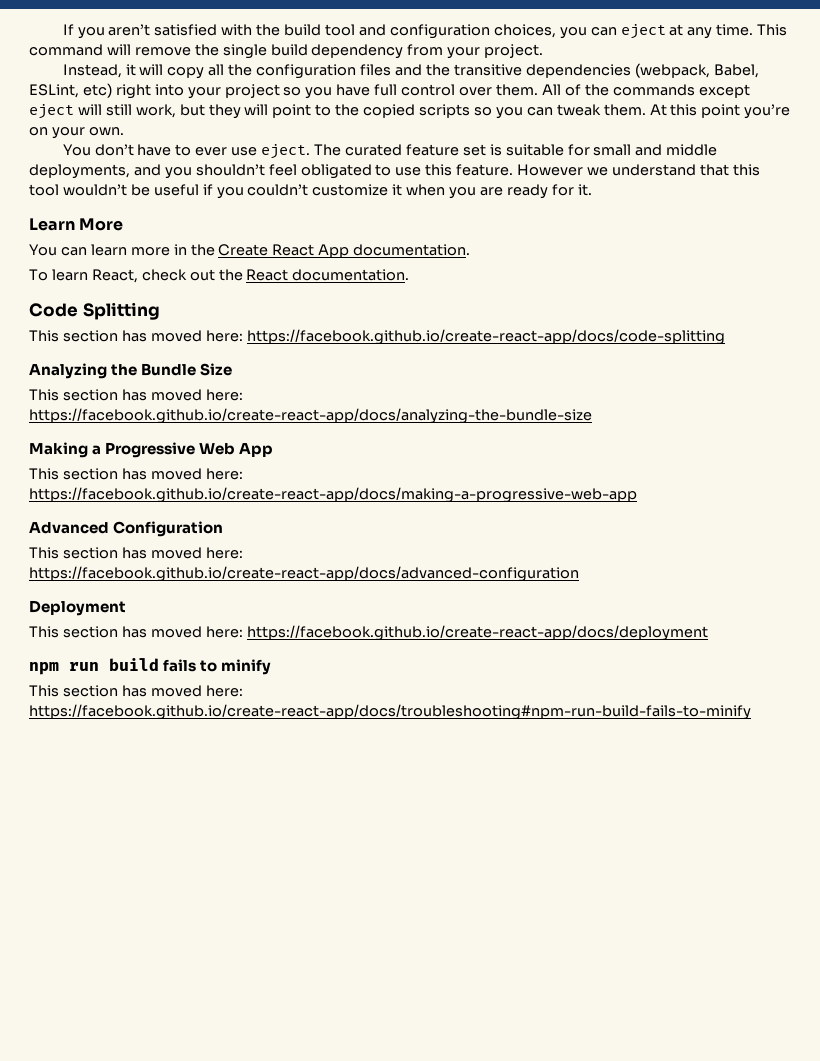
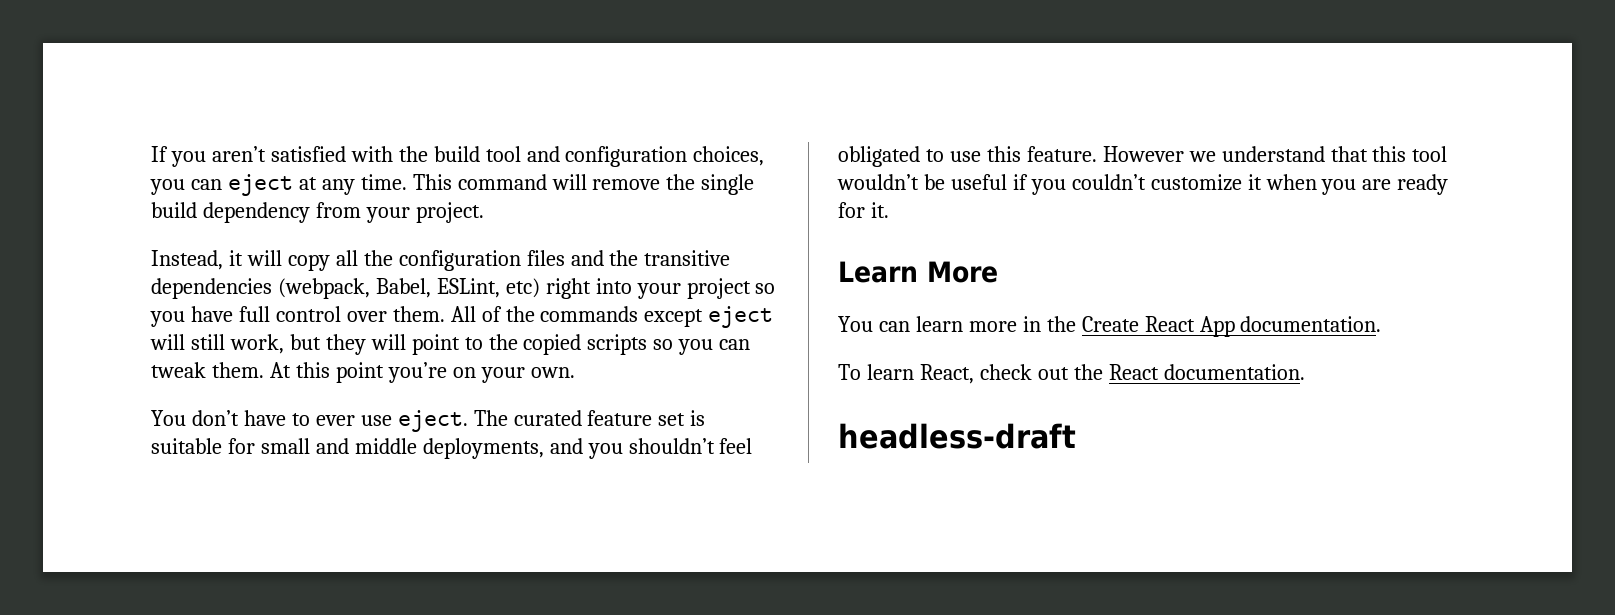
- Code Splitting
- This section has moved here: https://facebook.github.io/create-react-app/docs/code-splitting
- Analyzing the Bundle Size
- This section has moved here: https://facebook.github.io/create-react-app/docs/analyzing-the-bundle-size
- Making a Progressive Web App
- This section has moved here: https://facebook.github.io/create-react-app/docs/making-a-progressive-web-app
- Advanced Configuration
- This section has moved here: https://facebook.github.io/create-react-app/docs/advanced-configuration
- Deployment
- This section has moved here: https://facebook.github.io/create-react-app/docs/deployment
- npm run build fails to minify
- This section has moved here: https://facebook.github.io/create-react-app/docs/troubleshooting#npm-run-build-fails-to-minify
+ headless-draft

